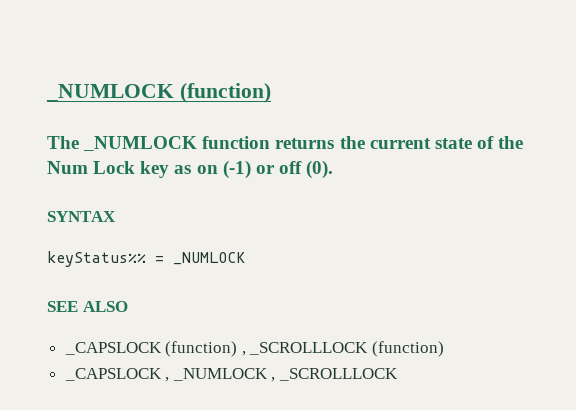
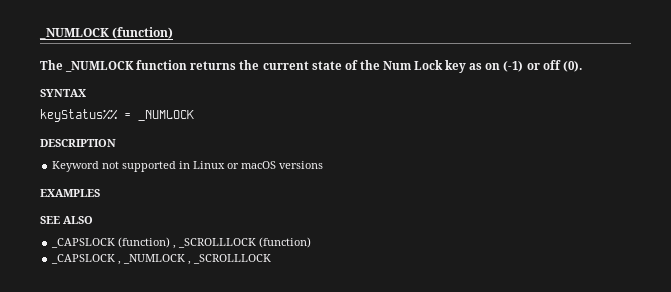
+ DESCRIPTION
+ Keyword not supported in Linux or macOS versions
+ EXAMPLES

